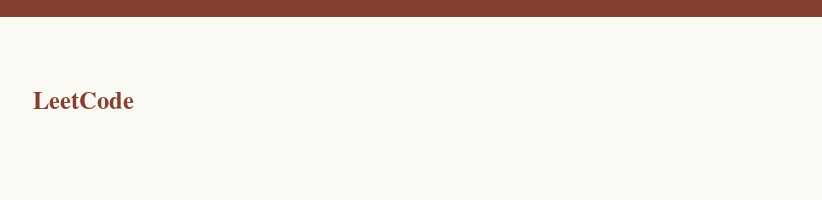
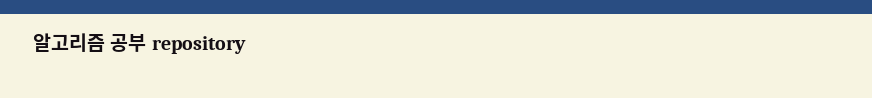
- LeetCode
+ 알고리즘 공부 repository

